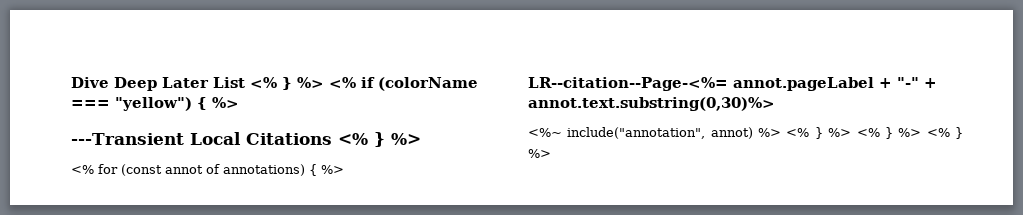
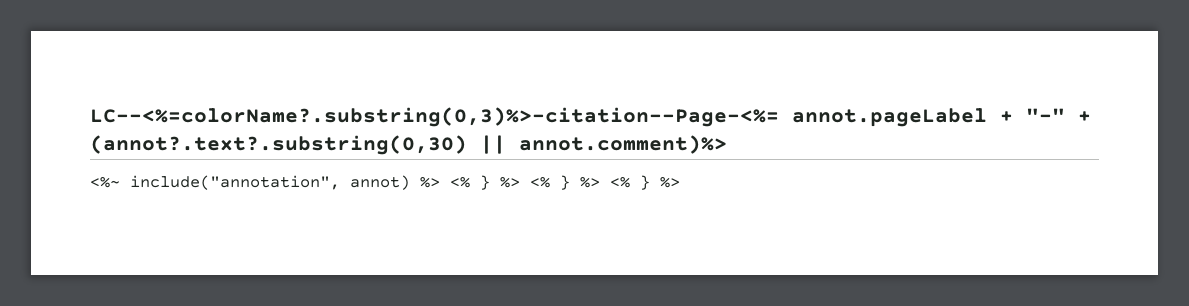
- Dive Deep Later List <% } %> <% if (colorName === "yellow") { %>
- ---Transient Local Citations <% } %>
- <% for (const annot of annotations) { %>
- LR--citation--Page-<%= annot.pageLabel + "-" + annot.text.substring(0,30)%>
+ LC--<%=colorName?.substring(0,3)%>-citation--Page-<%= annot.pageLabel + "-" + (annot?.text?.substring(0,30) || annot.comment)%>

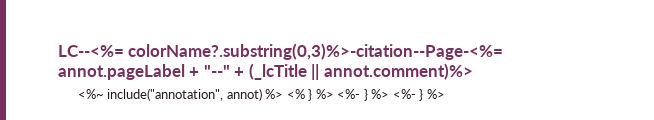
- LC--<%=colorName?.substring(0,3)%>-citation--Page-<%= annot.pageLabel + "-" + (annot?.text?.substring(0,30) || annot.comment)%>
+ LC--<%= colorName?.substring(0,3)%>-citation--Page-<%= annot.pageLabel + "--" + (_lcTitle || annot.comment)%>
- <%~ include("annotation", annot) %> <% } %> <% } %> <% } %>
+ <%~ include("annotation", annot) %> <% } %> <%- } %> <%- } %>

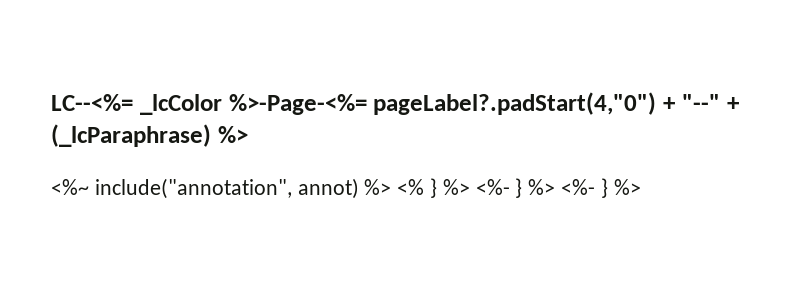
- LC--<%= colorName?.substring(0,3)%>-citation--Page-<%= annot.pageLabel + "--" + (_lcTitle || annot.comment)%>
+ LC--<%= _lcColor %>-Page-<%= pageLabel?.padStart(4,"0") + "--" + (_lcParaphrase) %>

